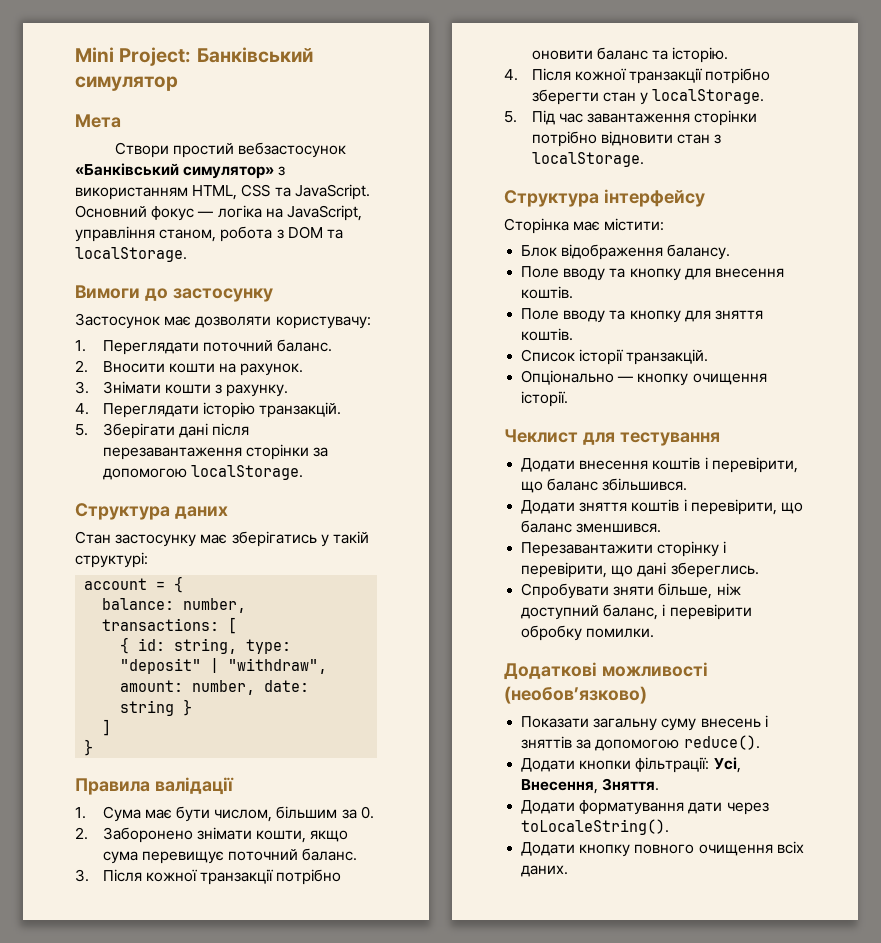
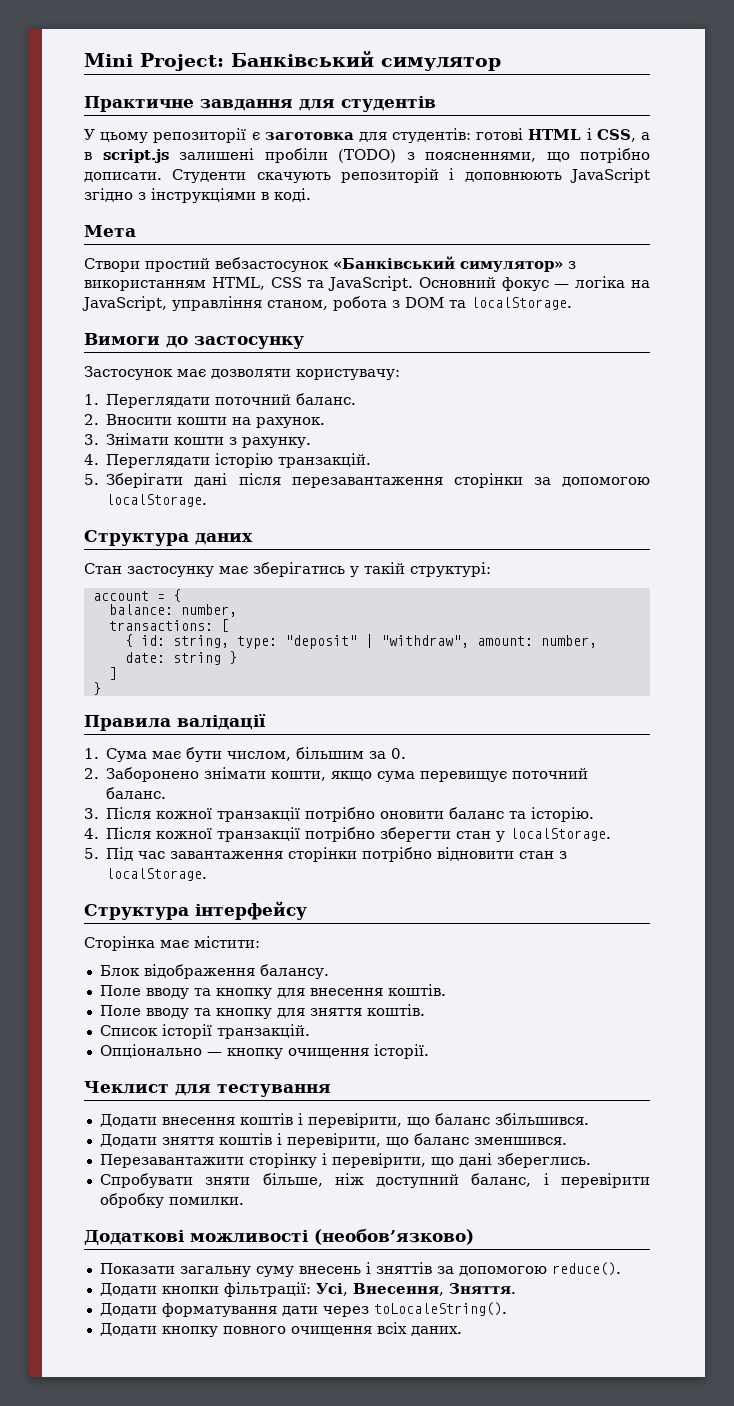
+ Практичне завдання для студентів
+ У цьому репозиторії є заготовка для студентів: готові HTML і CSS, а в script.js залишені пробіли (TODO) з поясненнями, що потрібно дописати. Студенти скачують репозиторій і доповнюють JavaScript згідно з інструкціями в коді.

